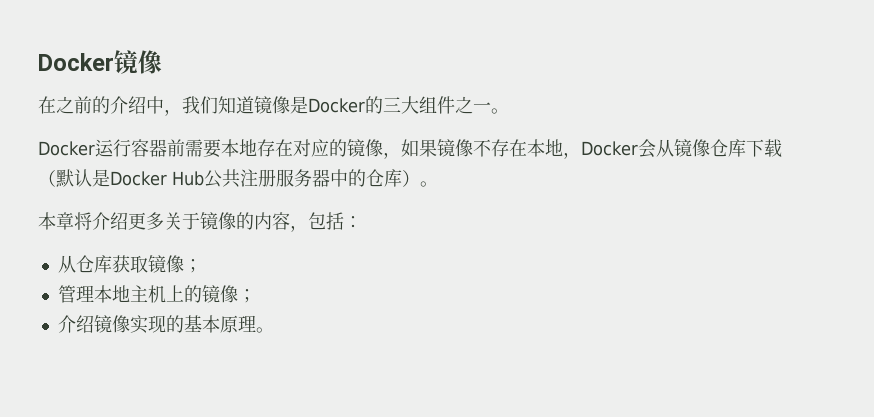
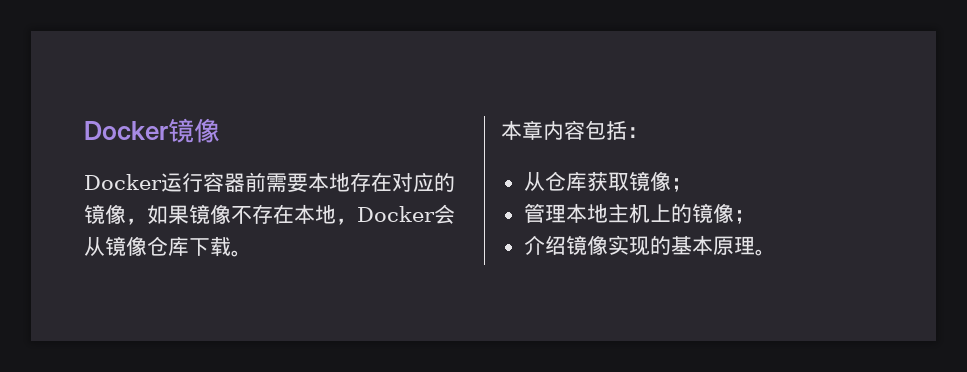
- 在之前的介绍中，我们知道镜像是Docker的三大组件之一。
- Docker运行容器前需要本地存在对应的镜像，如果镜像不存在本地，Docker会从镜像仓库下载（默认是Docker Hub公共注册服务器中的仓库）。
- 本章将介绍更多关于镜像的内容，包括：
+ Docker运行容器前需要本地存在对应的镜像，如果镜像不存在本地，Docker会从镜像仓库下载。
+ 本章内容包括：

